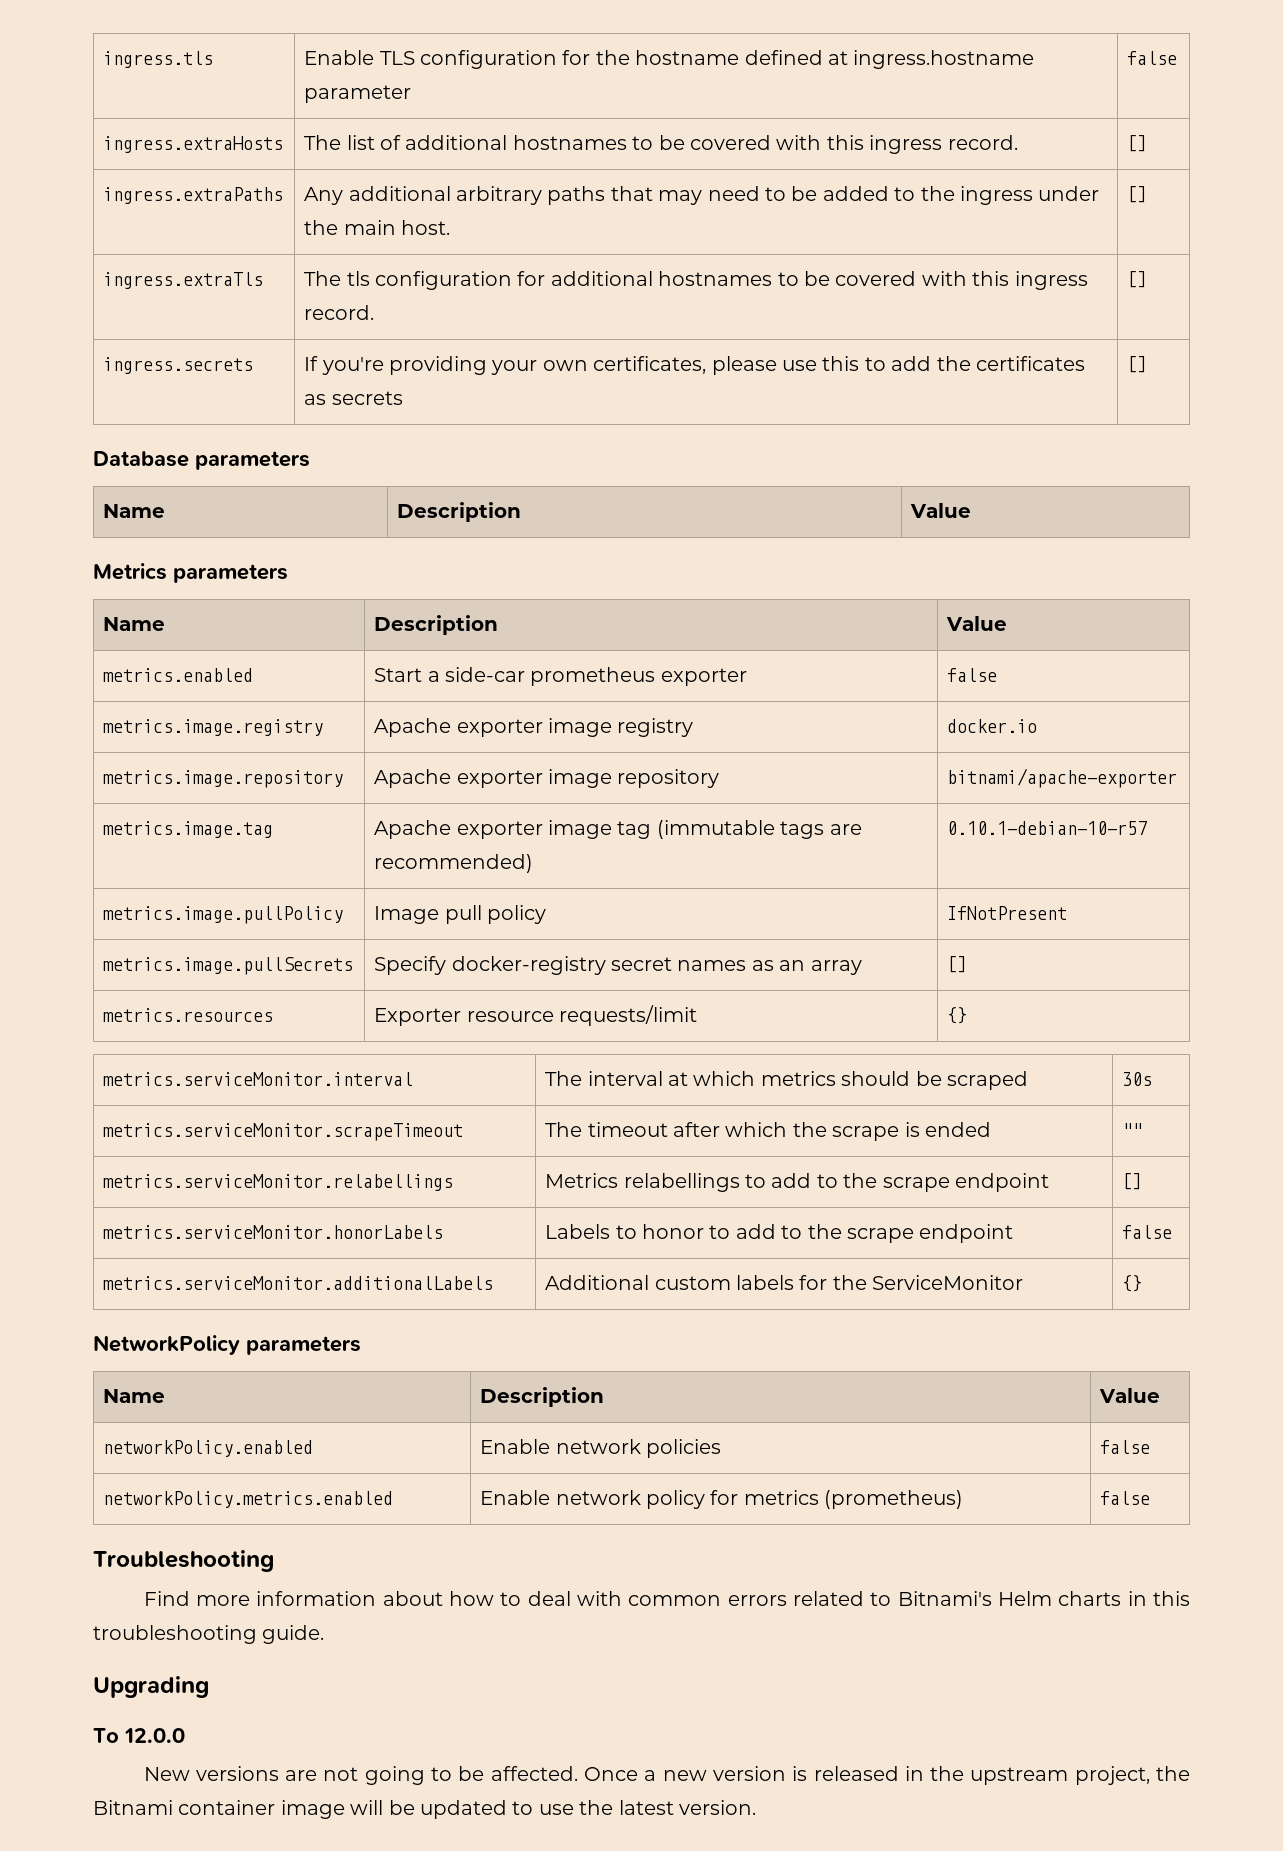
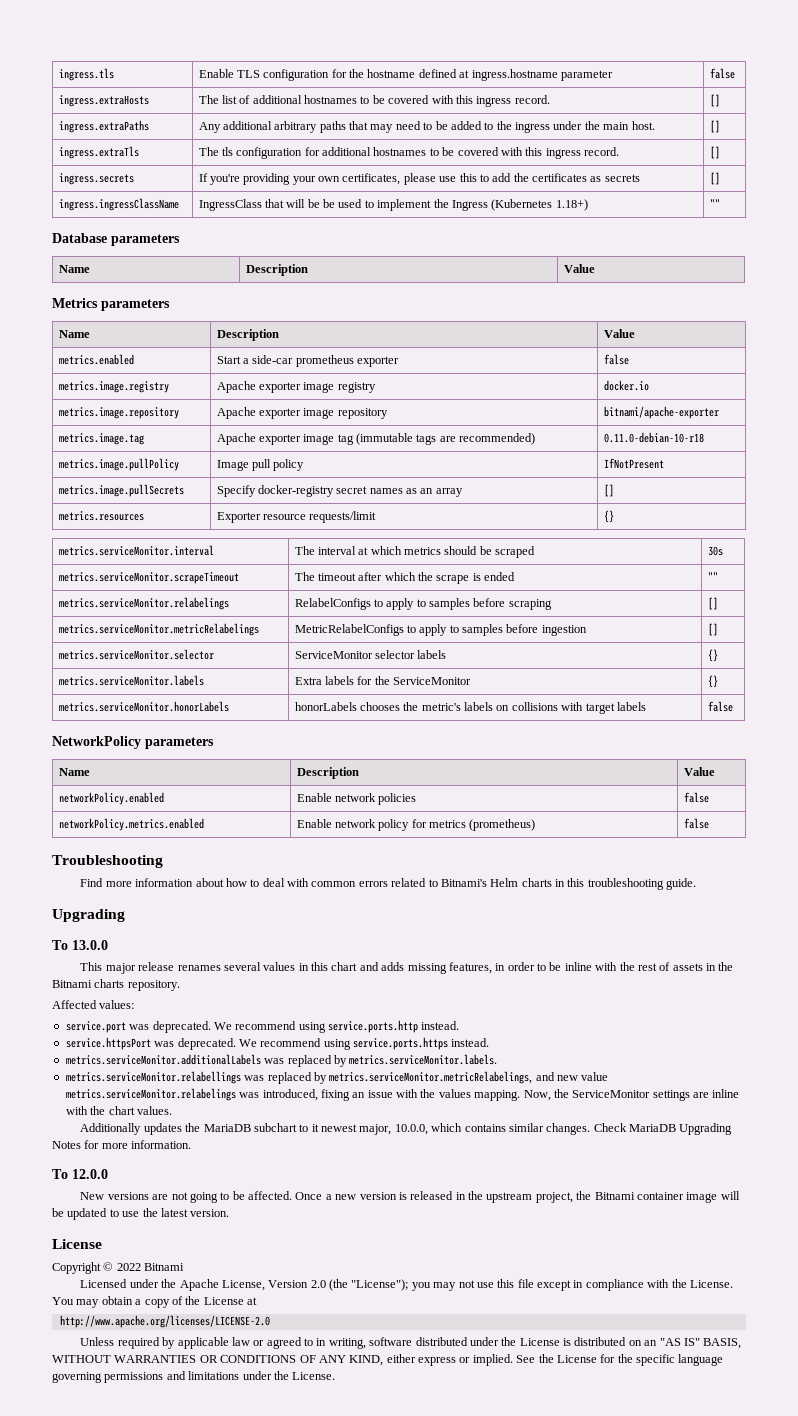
+ ingress.ingressClassName | IngressClass that will be be used to implement the Ingress (Kubernetes 1.18+) | ""
- metrics.image.tag | Apache exporter image tag (immutable tags are recommended) | 0.10.1-debian-10-r57
+ metrics.image.tag | Apache exporter image tag (immutable tags are recommended) | 0.11.0-debian-10-r18
- metrics.serviceMonitor.relabellings | Metrics relabellings to add to the scrape endpoint | []
- metrics.serviceMonitor.honorLabels | Labels to honor to add to the scrape endpoint | false
- metrics.serviceMonitor.additionalLabels | Additional custom labels for the ServiceMonitor | {}
+ metrics.serviceMonitor.relabelings | RelabelConfigs to apply to samples before scraping | []
+ metrics.serviceMonitor.metricRelabelings | MetricRelabelConfigs to apply to samples before ingestion | []
+ metrics.serviceMonitor.selector | ServiceMonitor selector labels | {}
+ metrics.serviceMonitor.labels | Extra labels for the ServiceMonitor | {}
+ metrics.serviceMonitor.honorLabels | honorLabels chooses the metric's labels on collisions with target labels | false
+ To 13.0.0
+ This major release renames several values in this chart and adds missing features, in order to be inline with the rest of assets in the Bitnami charts repository.
+ Affected values:
+ service.port was deprecated. We recommend using service.ports.http instead.
+ service.httpsPort was deprecated. We recommend using service.ports.https instead.
+ metrics.serviceMonitor.additionalLabels was replaced by metrics.serviceMonitor.labels.
+ metrics.serviceMonitor.relabellings was replaced by metrics.serviceMonitor.metricRelabelings, and new value metrics.serviceMonitor.relabelings was introduced, fixing an issue with the values mapping. Now, the ServiceMonitor settings are inline with the chart values.
+ Additionally updates the MariaDB subchart to it newest major, 10.0.0, which contains similar changes. Check MariaDB Upgrading Notes for more information.
  Once a new version is released in the upstream project, the Bitnami container image will be updated to use the latest version.
+ License
+ Copyright © 2022 Bitnami
+ Licensed under the Apache License, Version 2.0 (the "License"); you may not use this file except in compliance with the License. You may obtain a copy of the License at
+ http://www.apache.org/licenses/LICENSE-2.0
+ Unless required by applicable law or agreed to in writing, software distributed under the License is distributed on an "AS IS" BASIS, WITHOUT WARRANTIES OR CONDITIONS OF ANY KIND, either express or implied. See the License for the specific language governing permissions and limitations under the License.

